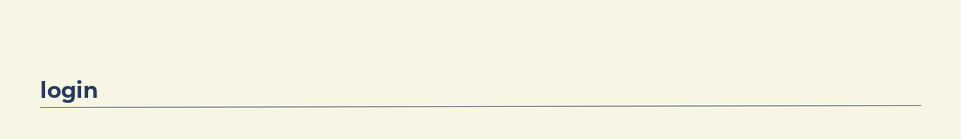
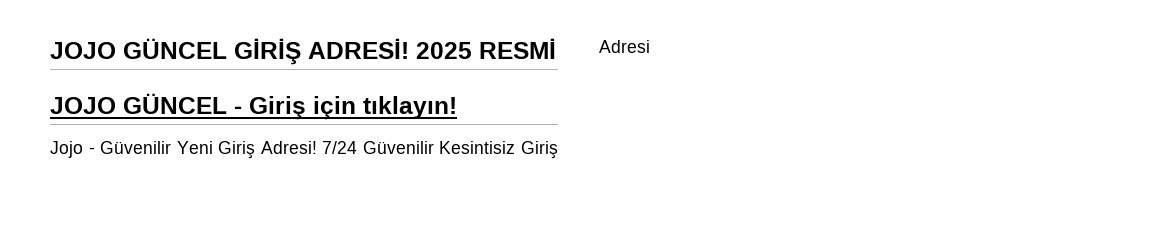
- login
+ JOJO GÜNCEL GİRİŞ ADRESİ! 2025 RESMİ
+ JOJO GÜNCEL - Giriş için tıklayın!
+ Jojo - Güvenilir Yeni Giriş Adresi! 7/24 Güvenilir Kesintisiz Giriş Adresi

